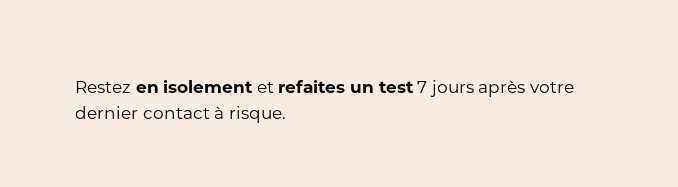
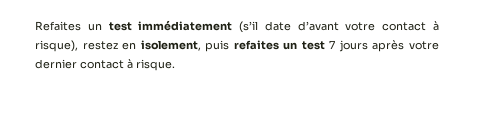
- Restez en isolement et refaites un test 7 jours après votre dernier contact à risque.
+ Refaites un test immédiatement (s’il date d’avant votre contact à risque), restez en isolement, puis refaites un test 7 jours après votre dernier contact à risque.

